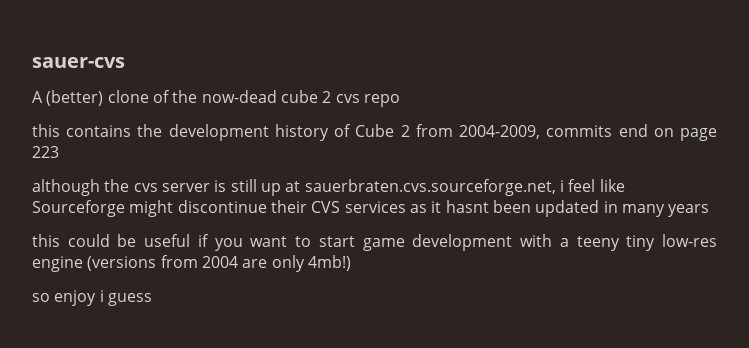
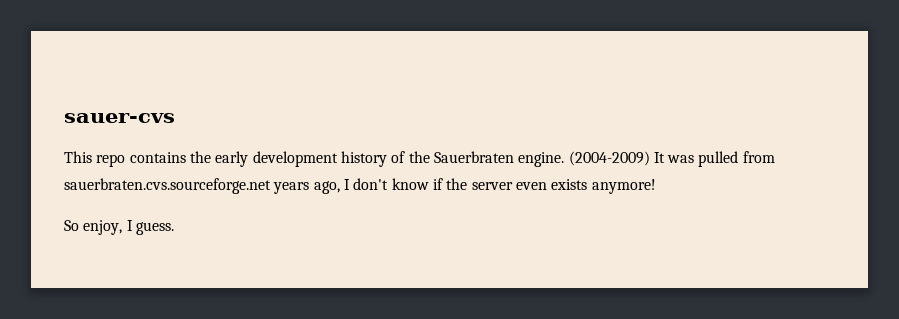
- A (better) clone of the now-dead cube 2 cvs repo
- this contains the development history of Cube 2 from 2004-2009, commits end on page 223
- although the cvs server is still up at sauerbraten.cvs.sourceforge.net, i feel like Sourceforge might discontinue their CVS services as it hasnt been updated in many years
- this could be useful if you want to start game development with a teeny tiny low-res engine (versions from 2004 are only 4mb!)
- so enjoy i guess
+ This repo contains the early development history of the Sauerbraten engine. (2004-2009) It was pulled from sauerbraten.cvs.sourceforge.net years ago, I don't know if the server even exists anymore!
+ So enjoy, I guess.

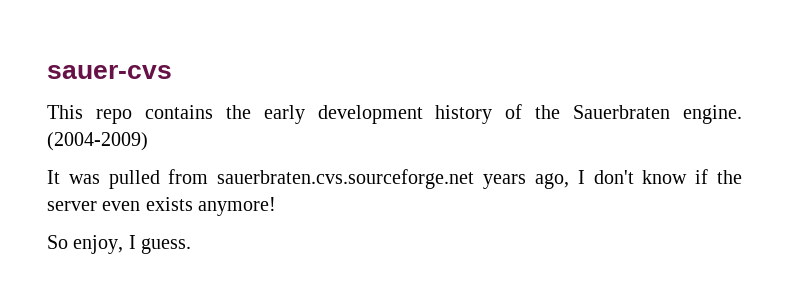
- (2004-2009) It was pulled from sauerbraten.cvs.sourceforge.net years ago, I don't know if the server even exists anymore!
+ (2004-2009)
+ It was pulled from sauerbraten.cvs.sourceforge.net years ago, I don't know if the server even exists anymore!

